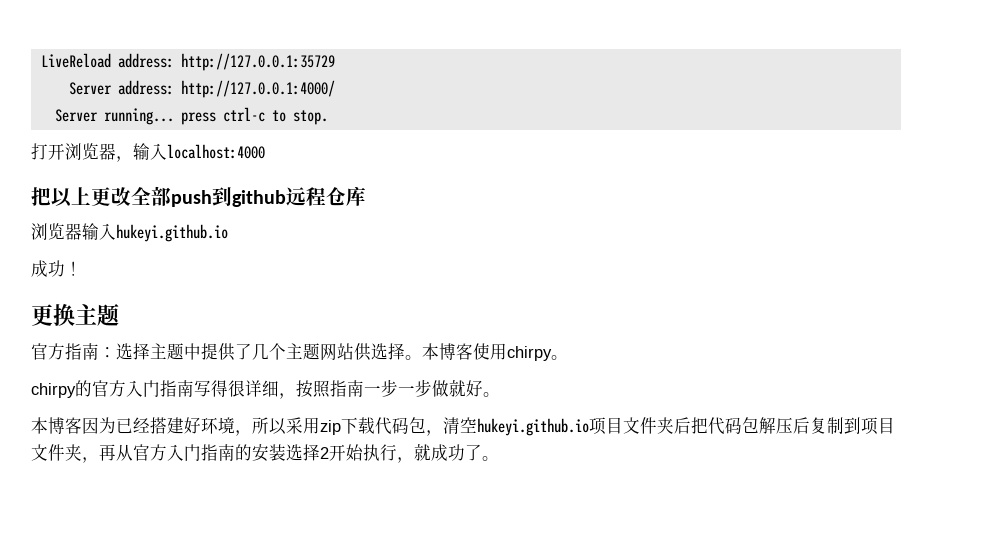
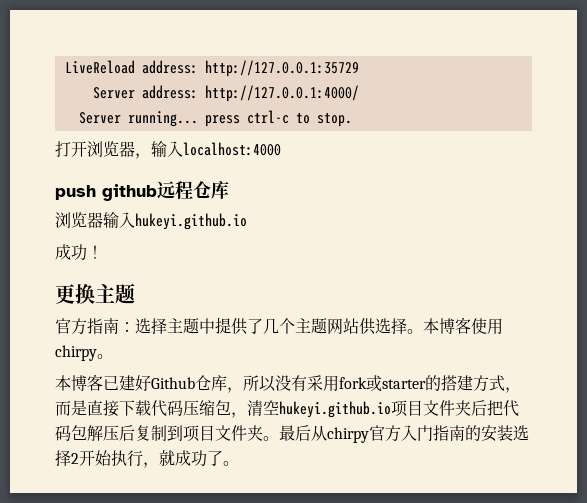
- 把以上更改全部push到github远程仓库
+ push github远程仓库
- chirpy的官方入门指南写得很详细，按照指南一步一步做就好。
- 本博客因为已经搭建好环境，所以采用zip下载代码包，清空hukeyi.github.io项目文件夹后把代码包解压后复制到项目文件夹，再从官方入门指南的安装选择2开始执行，就成功了。
+ 本博客已建好Github仓库，所以没有采用fork或starter的搭建方式，而是直接下载代码压缩包，清空hukeyi.github.io项目文件夹后把代码包解压后复制到项目文件夹。最后从chirpy官方入门指南的安装选择2开始执行，就成功了。

